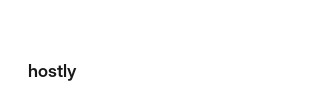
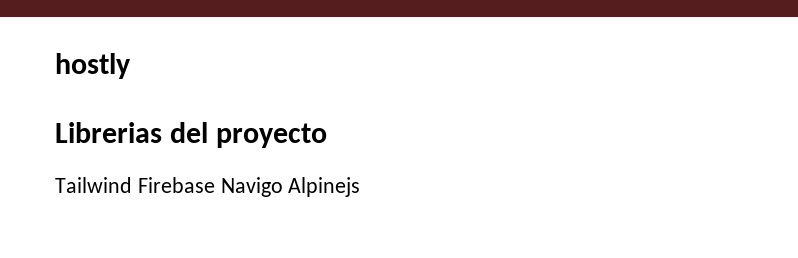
+ Librerias del proyecto
+ Tailwind Firebase Navigo Alpinejs

